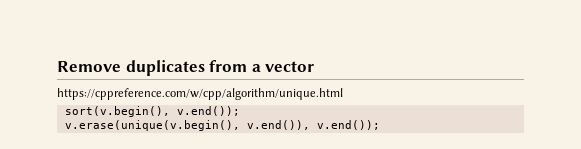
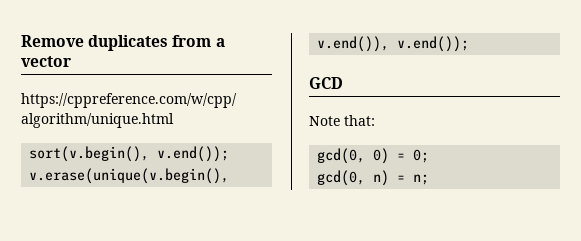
+ GCD
+ Note that:
+ gcd(0, 0) = 0;
+ gcd(0, n) = n;

